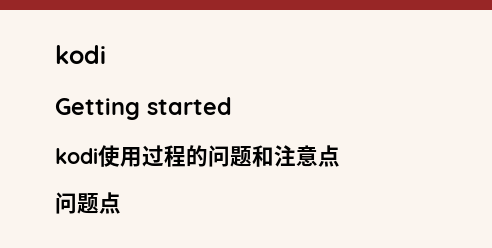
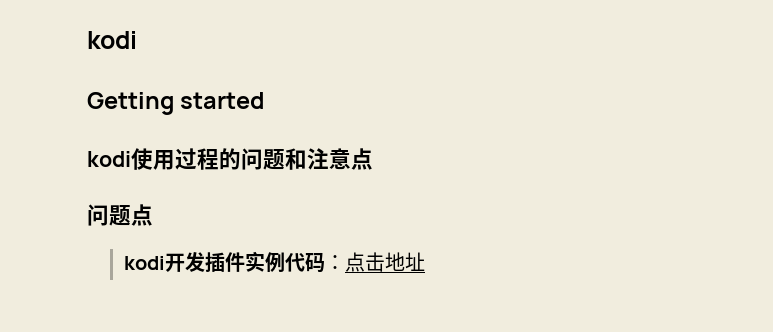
+ kodi开发插件实例代码：点击地址

